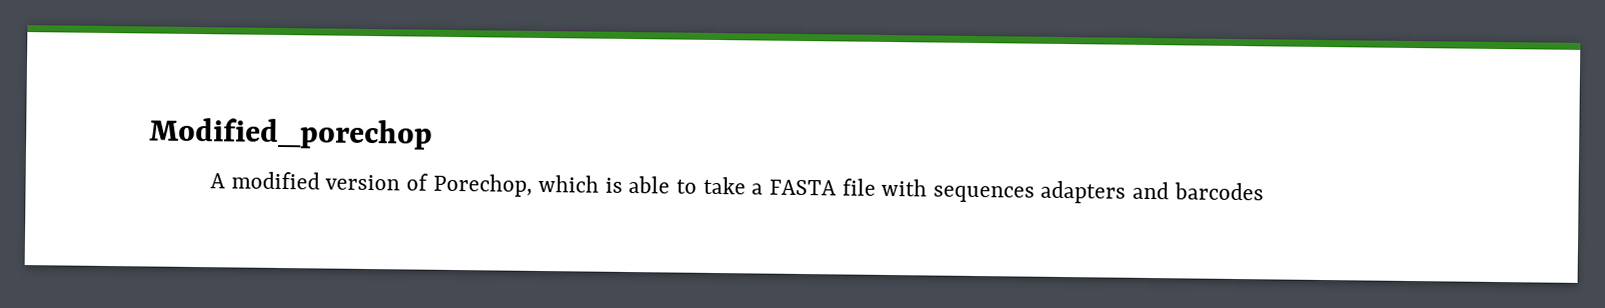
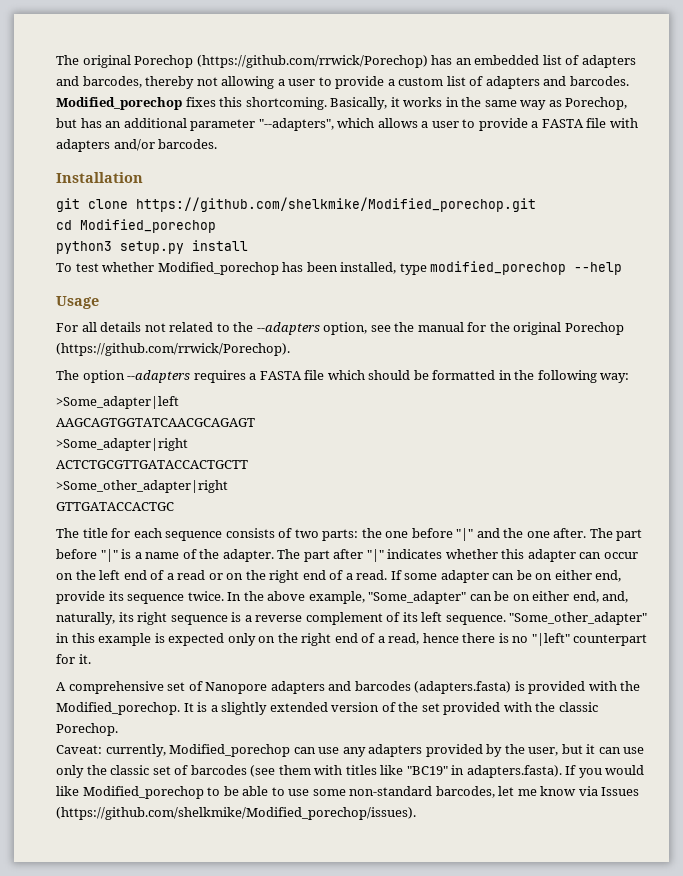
- Modified_porechop
- A modified version of Porechop, which is able to take a FASTA file with sequences adapters and barcodes
+ The original Porechop (https://github.com/rrwick/Porechop) has an embedded list of adapters and barcodes, thereby not allowing a user to provide a custom list of adapters and barcodes. Modified_porechop fixes this shortcoming. Basically, it works in the same way as Porechop, but has an additional parameter "--adapters", which allows a user to provide a FASTA file with adapters and/or barcodes.
+ Installation
+ git clone https://github.com/shelkmike/Modified_porechop.git
+ cd Modified_porechop
+ python3 setup.py install
+ To test whether Modified_porechop has been installed, type modified_porechop --help
+ Usage
+ For all details not related to the --adapters option, see the manual for the original Porechop (https://github.com/rrwick/Porechop).
+ The option --adapters requires a FASTA file which should be formatted in the following way:
+ >Some_adapter|left
+ AAGCAGTGGTATCAACGCAGAGT
+ >Some_adapter|right
+ ACTCTGCGTTGATACCACTGCTT
+ >Some_other_adapter|right
+ GTTGATACCACTGC
+ The title for each sequence consists of two parts: the one before "|" and the one after. The part before "|" is a name of the adapter. The part after "|" indicates whether this adapter can occur on the left end of a read or on the right end of a read. If some adapter can be on either end, provide its sequence twice. In the above example, "Some_adapter" can be on either end, and, naturally, its right sequence is a reverse complement of its left sequence. "Some_other_adapter" in this example is expected only on the right end of a read, hence there is no "|left" counterpart for it.
+ A comprehensive set of Nanopore adapters and barcodes (adapters.fasta) is provided with the Modified_porechop. It is a slightly extended version of the set provided with the classic Porechop.
+ Caveat: currently, Modified_porechop can use any adapters provided by the user, but it can use only the classic set of barcodes (see them with titles like "BC19" in adapters.fasta). If you would like Modified_porechop to be able to use some non-standard barcodes, let me know via Issues (https://github.com/shelkmike/Modified_porechop/issues).

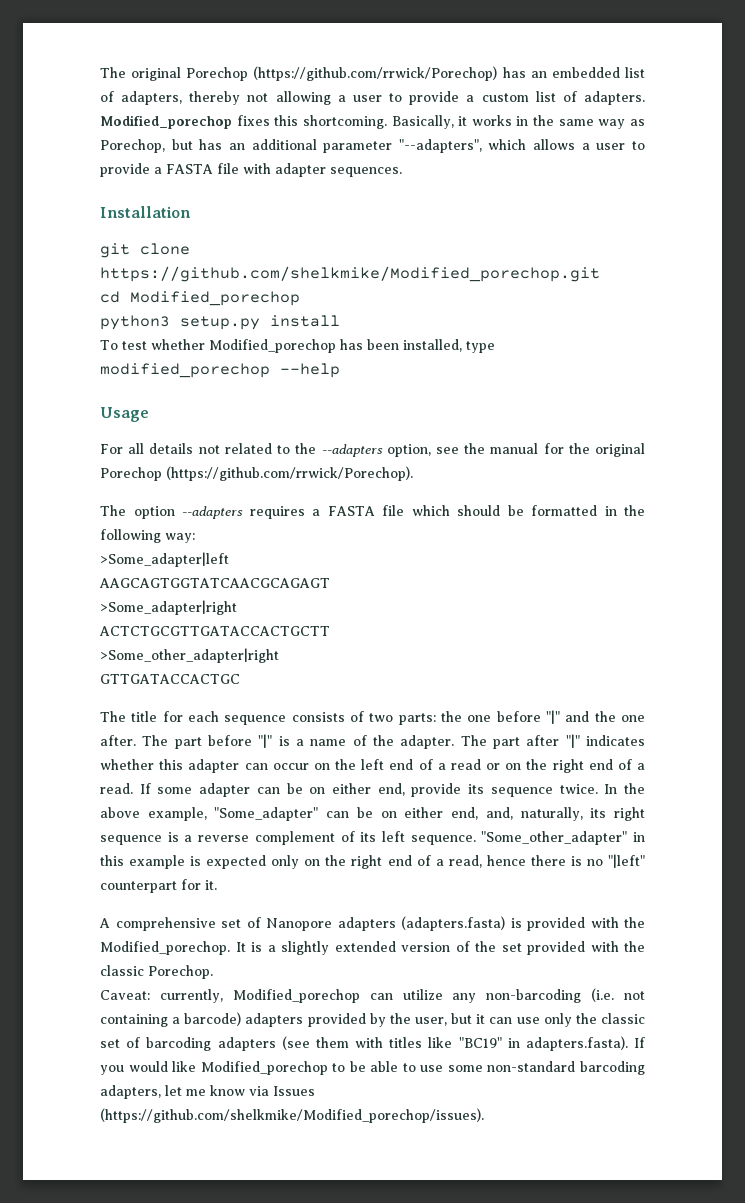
- The original Porechop (https://github.com/rrwick/Porechop) has an embedded list of adapters and barcodes, thereby not allowing a user to provide a custom list of adapters and barcodes.
+ The original Porechop (https://github.com/rrwick/Porechop) has an embedded list of adapters, thereby not allowing a user to provide a custom list of adapters.
- Basically, it works in the same way as Porechop, but has an additional parameter "--adapters", which allows a user to provide a FASTA file with adapters and/or barcodes.
+ Basically, it works in the same way as Porechop, but has an additional parameter "--adapters", which allows a user to provide a FASTA file with adapter sequences.
- A comprehensive set of Nanopore adapters and barcodes (adapters.fasta) is provided with the Modified_porechop.
+ A comprehensive set of Nanopore adapters (adapters.fasta) is provided with the Modified_porechop.
- Caveat: currently, Modified_porechop can use any adapters provided by the user, but it can use only the classic set of barcodes (see them with titles like "BC19" in adapters.fasta). If you would like Modified_porechop to be able to use some non-standard barcodes, let me know via Issues (https://github.com/shelkmike/Modified_porechop/issues).
+ Caveat: currently, Modified_porechop can utilize any non-barcoding (i.e. not containing a barcode) adapters provided by the user, but it can use only the classic set of barcoding adapters (see them with titles like "BC19" in adapters.fasta). If you would like Modified_porechop to be able to use some non-standard barcoding adapters, let me know via Issues (https://github.com/shelkmike/Modified_porechop/issues).

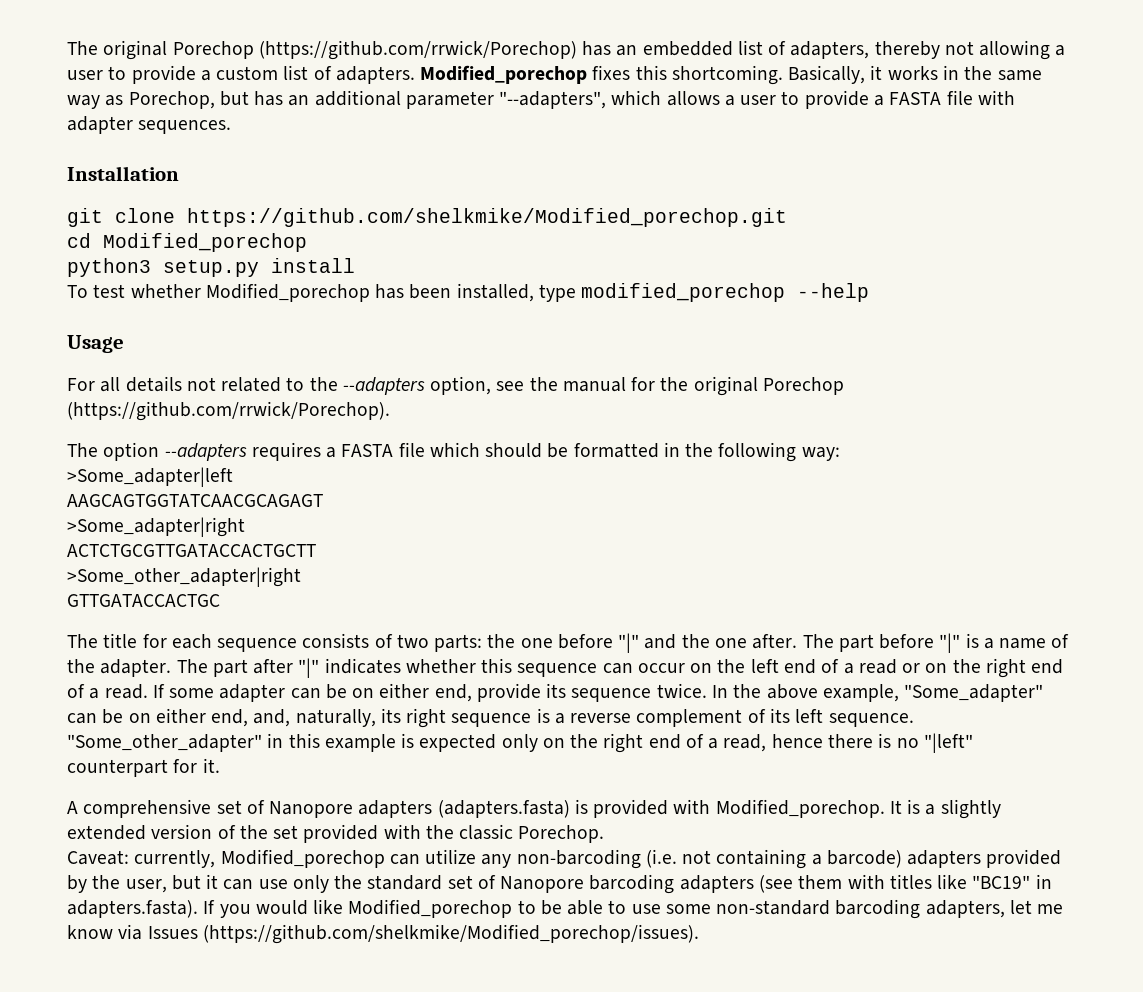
- The part after "|" indicates whether this adapter can occur on the left end of a read or on the right end of a read.
+ The part after "|" indicates whether this sequence can occur on the left end of a read or on the right end of a read.
- A comprehensive set of Nanopore adapters (adapters.fasta) is provided with the Modified_porechop.
+ A comprehensive set of Nanopore adapters (adapters.fasta) is provided with Modified_porechop.
- Caveat: currently, Modified_porechop can utilize any non-barcoding (i.e. not containing a barcode) adapters provided by the user, but it can use only the classic set of barcoding adapters (see them with titles like "BC19" in adapters.fasta). If you would like Modified_porechop to be able to use some non-standard barcoding adapters, let me know via Issues (https://github.com/shelkmike/Modified_porechop/issues).
+ Caveat: currently, Modified_porechop can utilize any non-barcoding (i.e. not containing a barcode) adapters provided by the user, but it can use only the standard set of Nanopore barcoding adapters (see them with titles like "BC19" in adapters.fasta). If you would like Modified_porechop to be able to use some non-standard barcoding adapters, let me know via Issues (https://github.com/shelkmike/Modified_porechop/issues).

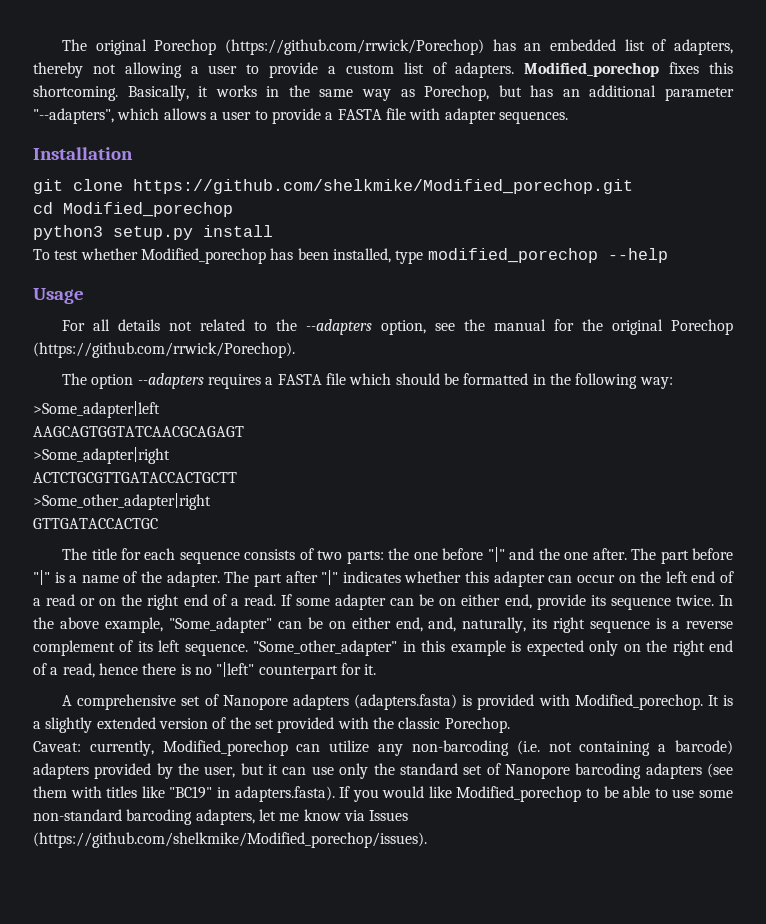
- The part after "|" indicates whether this sequence can occur on the left end of a read or on the right end of a read.
+ The part after "|" indicates whether this adapter can occur on the left end of a read or on the right end of a read.

